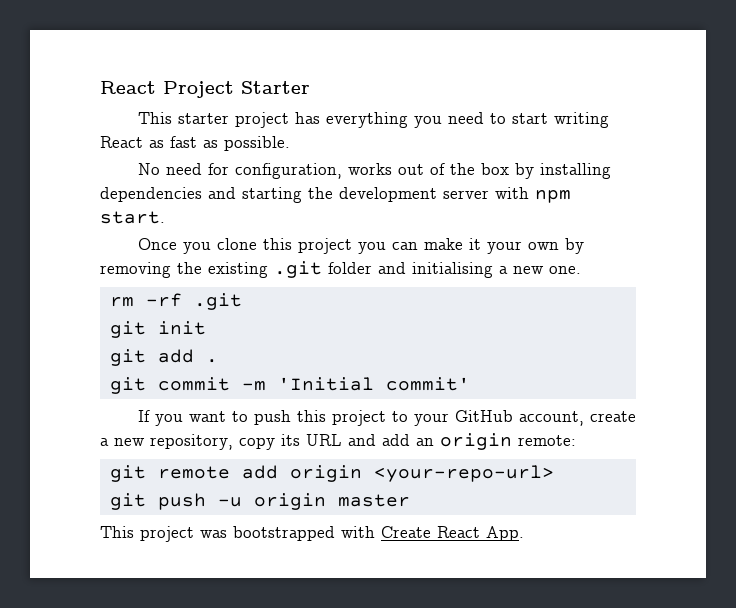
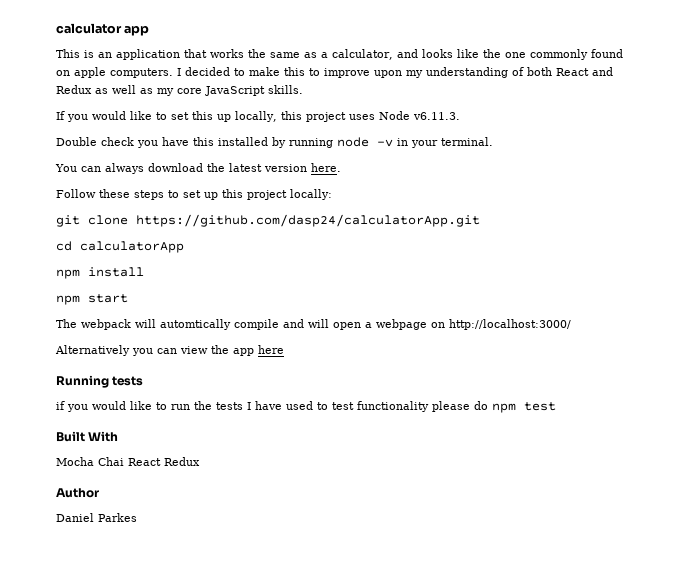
- React Project Starter
- This starter project has everything you need to start writing React as fast as possible.
- No need for configuration, works out of the box by installing dependencies and starting the development server with npm start.
- Once you clone this project you can make it your own by removing the existing .git folder and initialising a new one.
- rm -rf .git
- git init
- git add .
- git commit -m 'Initial commit'
- If you want to push this project to your GitHub account, create a new repository, copy its URL and add an origin remote:
- git remote add origin <your-repo-url>
- git push -u origin master
- This project was bootstrapped with Create React App.
+ calculator app
+ This is an application that works the same as a calculator, and looks like the one commonly found on apple computers. I decided to make this to improve upon my understanding of both React and Redux as well as my core JavaScript skills.
+ If you would like to set this up locally, this project uses Node v6.11.3.
+ Double check you have this installed by running node -v in your terminal.
+ You can always download the latest version here.
+ Follow these steps to set up this project locally:
+ git clone https://github.com/dasp24/calculatorApp.git
+ cd calculatorApp
+ npm install
+ npm start
+ The webpack will automtically compile and will open a webpage on http://localhost:3000/
+ Alternatively you can view the app here
+ Running tests
+ if you would like to run the tests I have used to test functionality please do npm test
+ Built With
+ Mocha Chai React Redux
+ Author
+ Daniel Parkes

